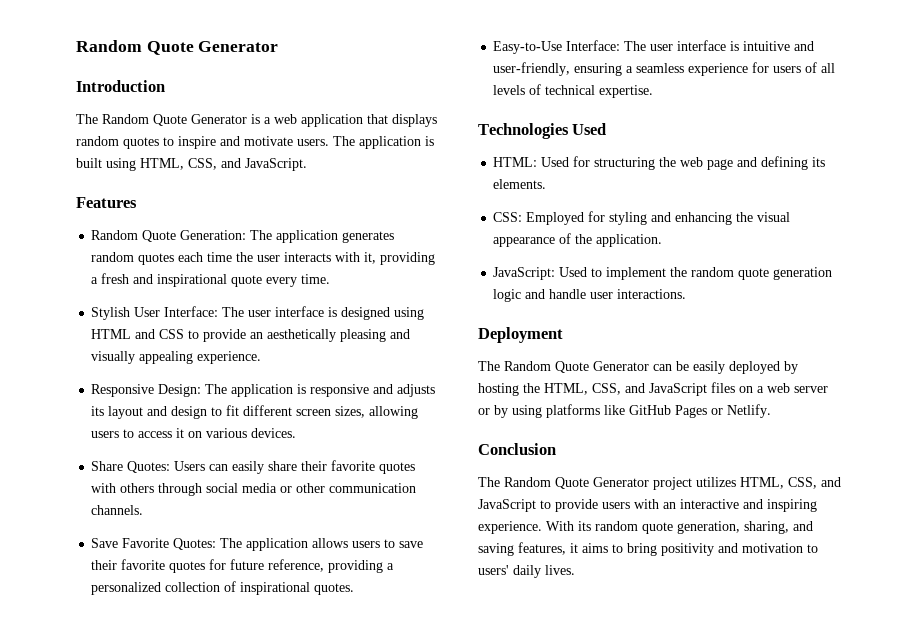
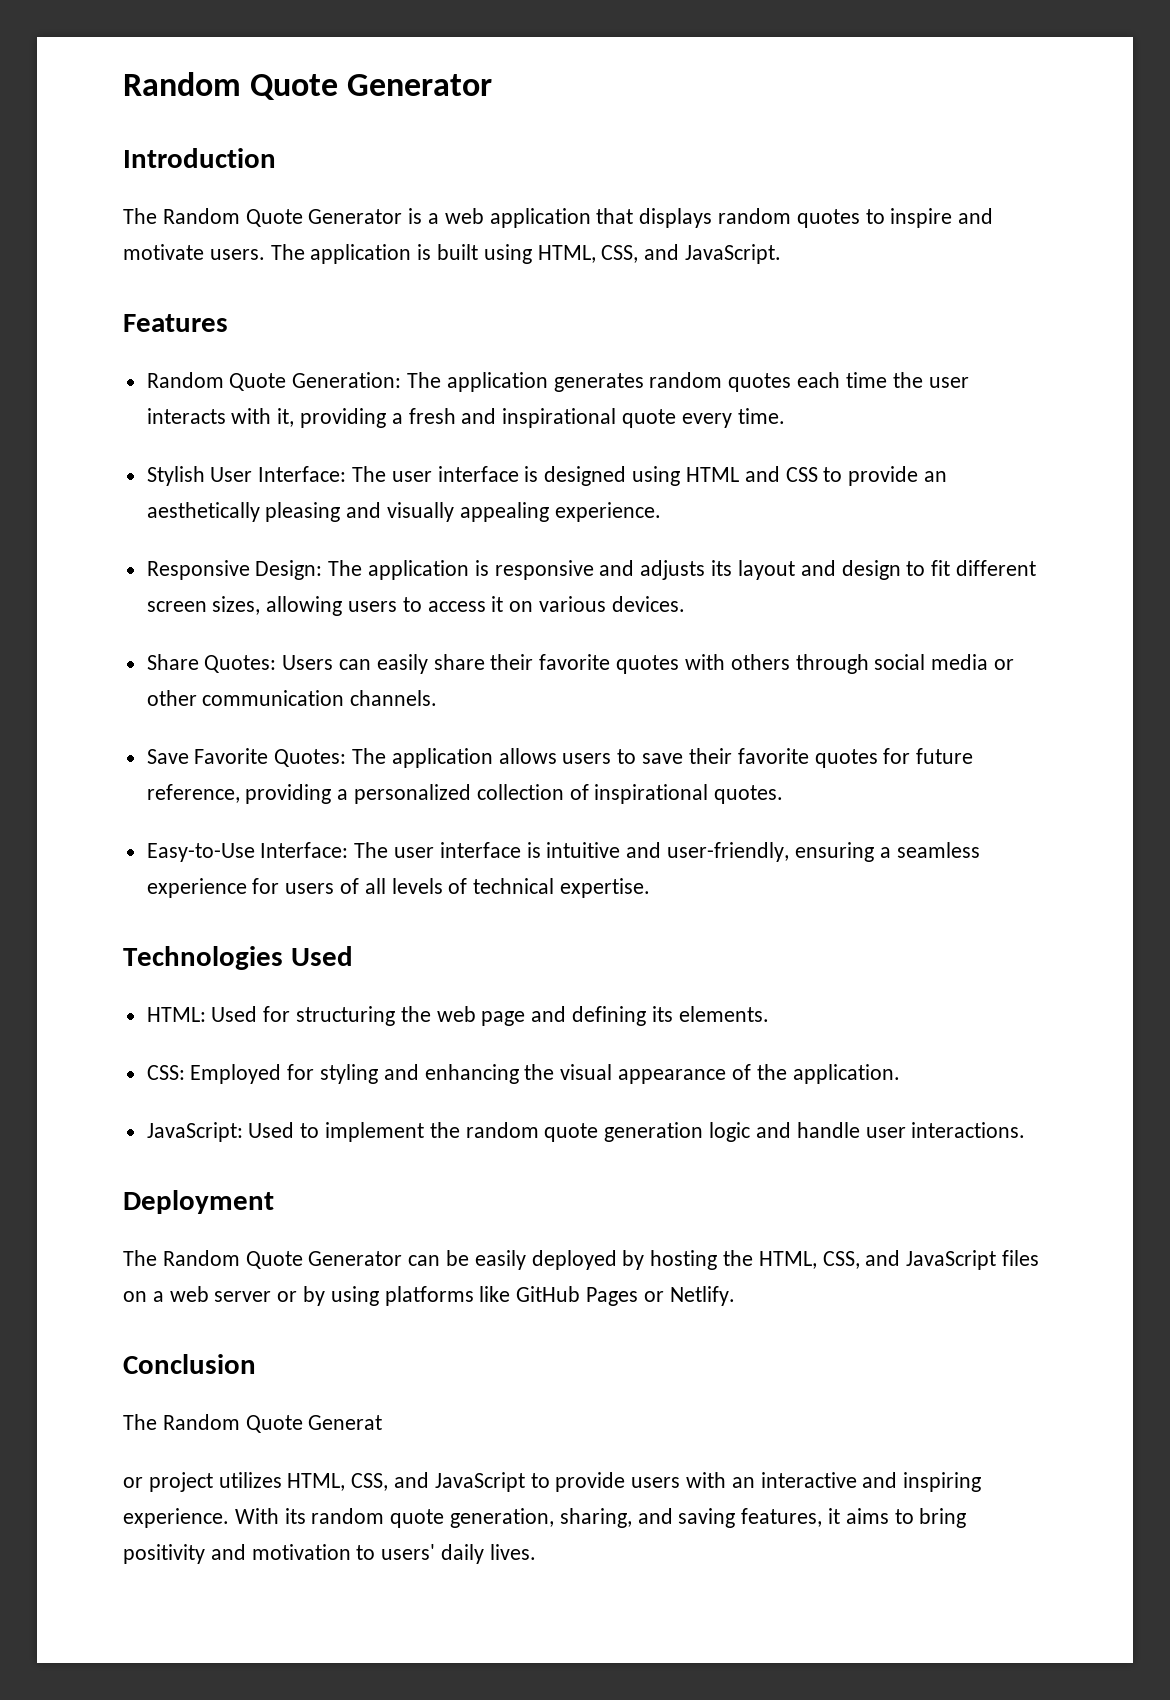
- The Random Quote Generator project utilizes HTML, CSS, and JavaScript to provide users with an interactive and inspiring experience.
+ The Random Quote Generat
+ or project utilizes HTML, CSS, and JavaScript to provide users with an interactive and inspiring experience.

